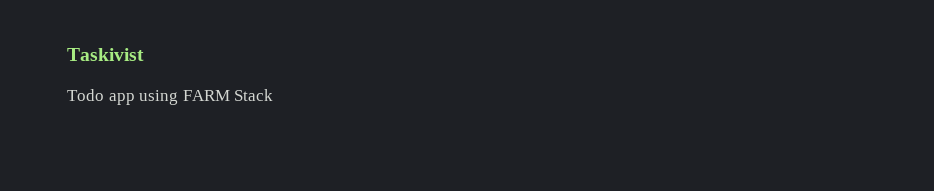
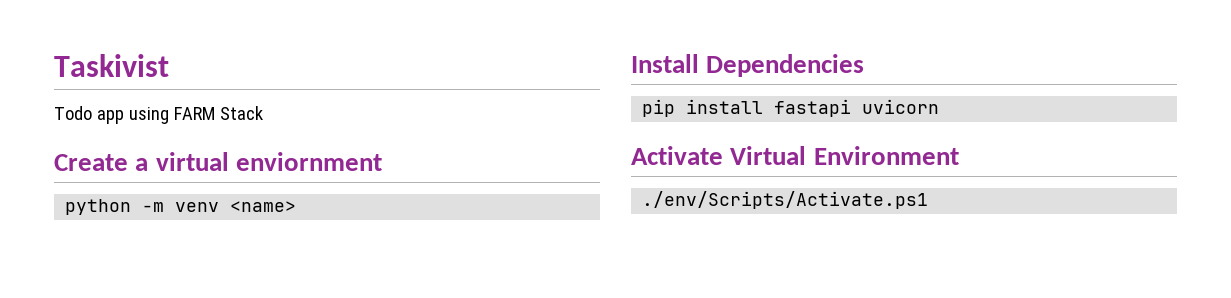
+ Create a virtual enviornment
+ python -m venv <name>
+ Install Dependencies
+ pip install fastapi uvicorn
+ Activate Virtual Environment
+ ./env/Scripts/Activate.ps1

